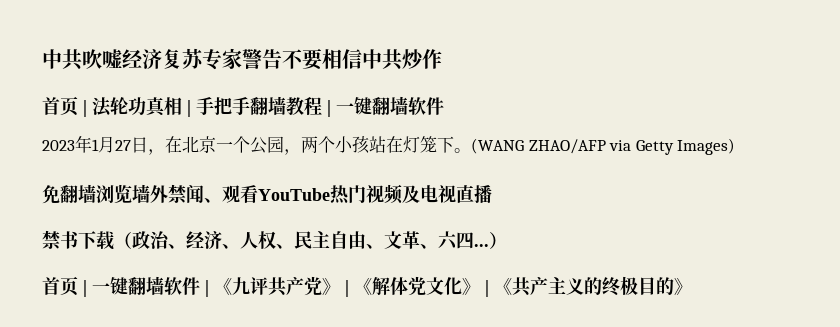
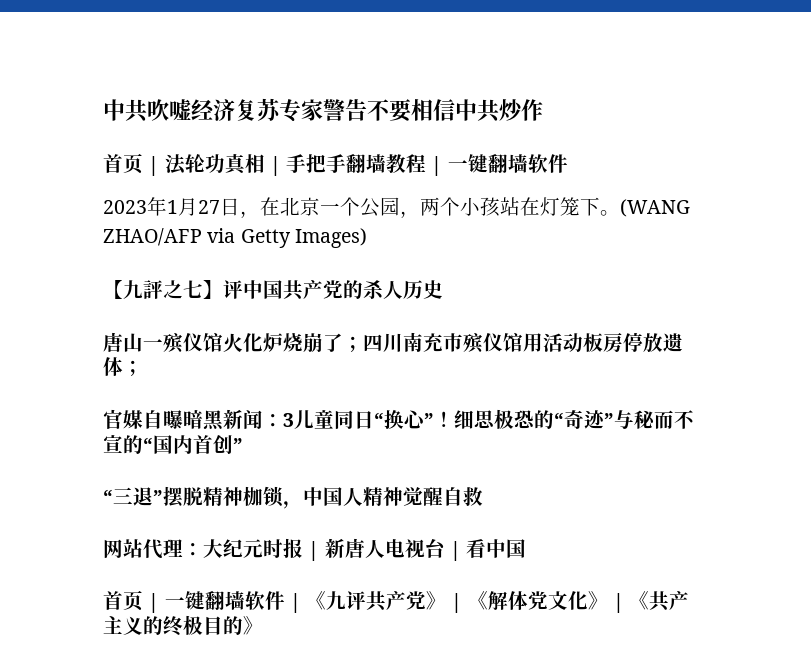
- 免翻墙浏览墙外禁闻、观看YouTube热门视频及电视直播
- 禁书下载（政治、经济、人权、民主自由、文革、六四...）
+ 【九評之七】评中国共产党的杀人历史
+ 唐山一殡仪馆火化炉烧崩了；四川南充市殡仪馆用活动板房停放遗体；
+ 官媒自曝暗黑新闻：3儿童同日“换心”！细思极恐的“奇迹”与秘而不宣的“国内首创”
+ “三退”摆脱精神枷锁，中国人精神觉醒自救
+ 网站代理：大纪元时报 | 新唐人电视台 | 看中国

